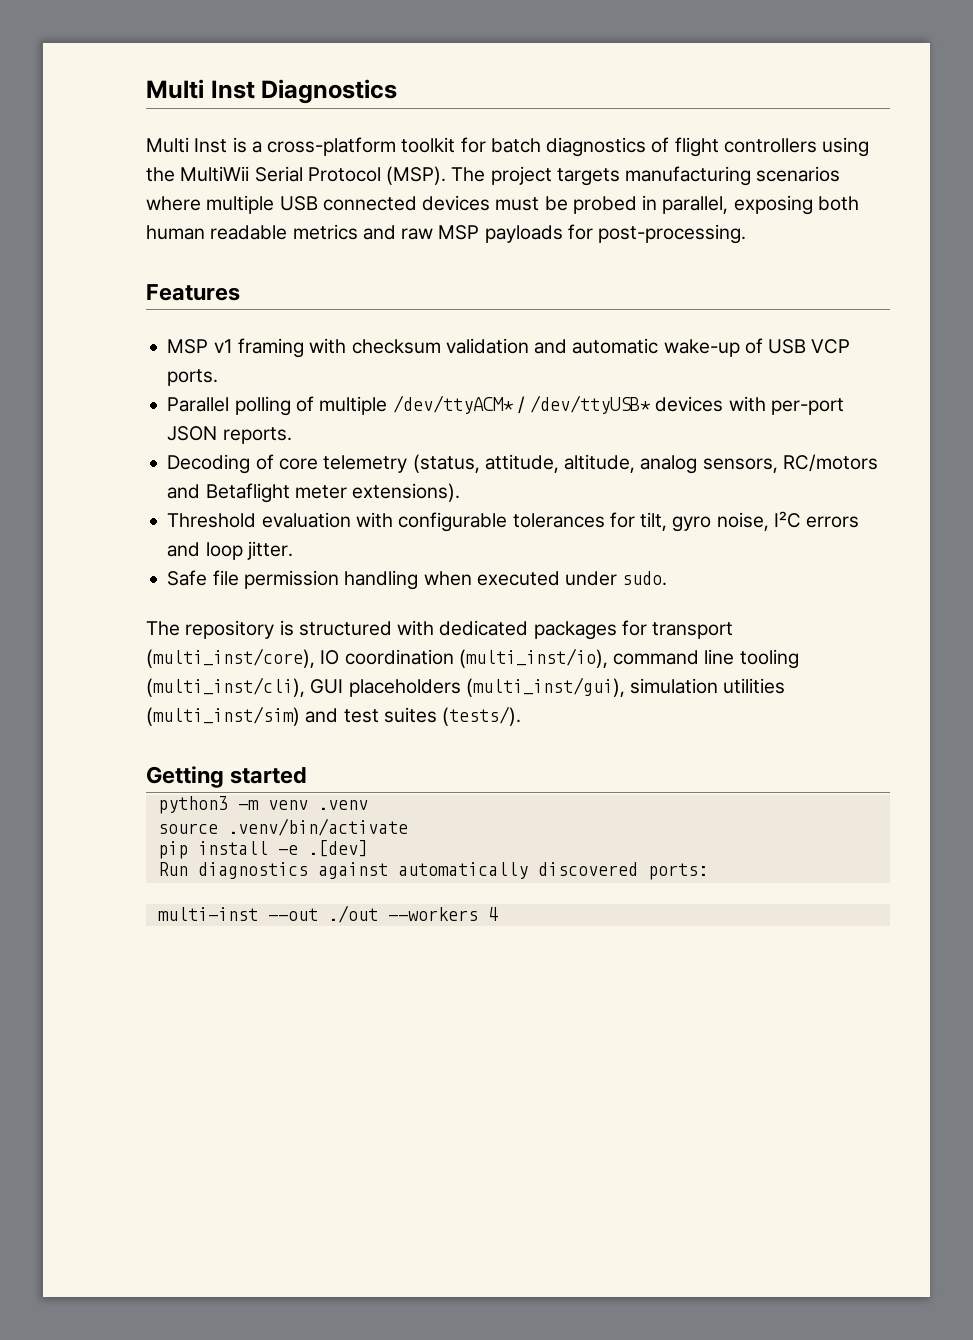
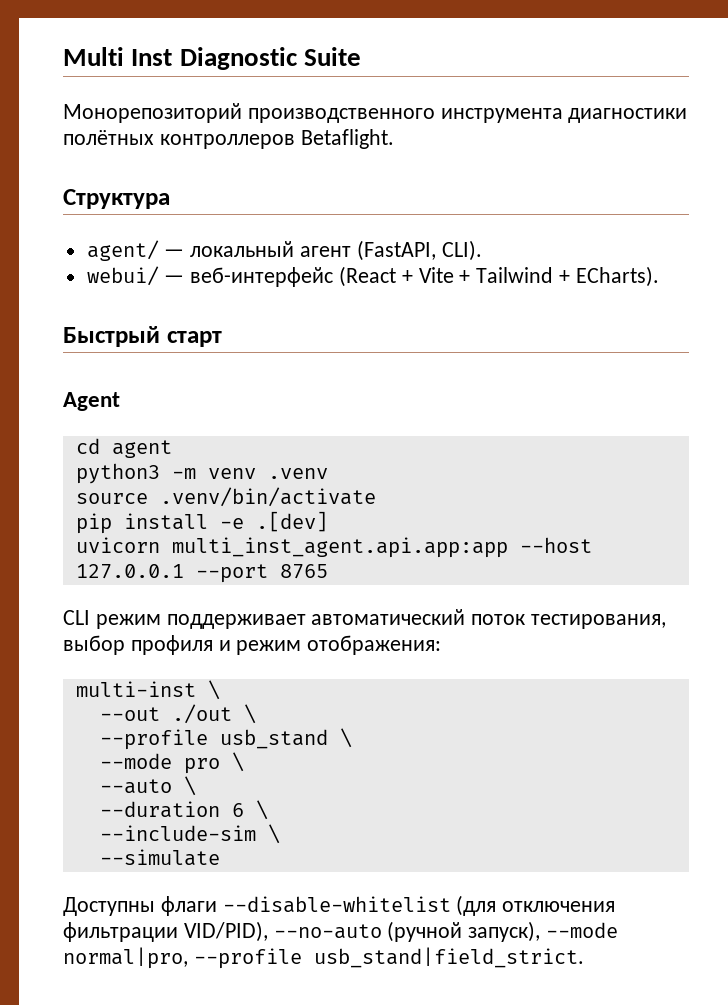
- Multi Inst Diagnostics
- Multi Inst is a cross-platform toolkit for batch diagnostics of flight controllers using the MultiWii Serial Protocol (MSP). The project targets manufacturing scenarios where multiple USB connected devices must be probed in parallel, exposing both human readable metrics and raw MSP payloads for post-processing.
- Features
- MSP v1 framing with checksum validation and automatic wake-up of USB VCP ports.
- Parallel polling of multiple /dev/ttyACM* / /dev/ttyUSB* devices with per-port JSON reports.
- Decoding of core telemetry (status, attitude, altitude, analog sensors, RC/motors and Betaflight meter extensions).
- Threshold evaluation with configurable tolerances for tilt, gyro noise, I²C errors and loop jitter.
- Safe file permission handling when executed under sudo.
- The repository is structured with dedicated packages for transport (multi_inst/core), IO coordination (multi_inst/io), command line tooling (multi_inst/cli), GUI placeholders (multi_inst/gui), simulation utilities (multi_inst/sim) and test suites (tests/).
- Getting started
+ Multi Inst Diagnostic Suite
+ Монорепозиторий производственного инструмента диагностики полётных контроллеров Betaflight.
+ Структура
+ agent/ — локальный агент (FastAPI, CLI).
+ webui/ — веб-интерфейс (React + Vite + Tailwind + ECharts).
+ Быстрый старт
+ Agent
+ cd agent
- Run diagnostics against automatically discovered ports:
+ uvicorn multi_inst_agent.api.app:app --host 127.0.0.1 --port 8765
+ CLI режим поддерживает автоматический поток тестирования, выбор профиля и режим отображения:
- multi-inst --out ./out --workers 4
+ multi-inst \
+ --out ./out \
+ --profile usb_stand \
+ --mode pro \
+ --auto \
+ --duration 6 \
+ --include-sim \
+ --simulate
+ Доступны флаги --disable-whitelist (для отключения фильтрации VID/PID), --no-auto (ручной запуск), --mode normal|pro, --profile usb_stand|field_strict.

